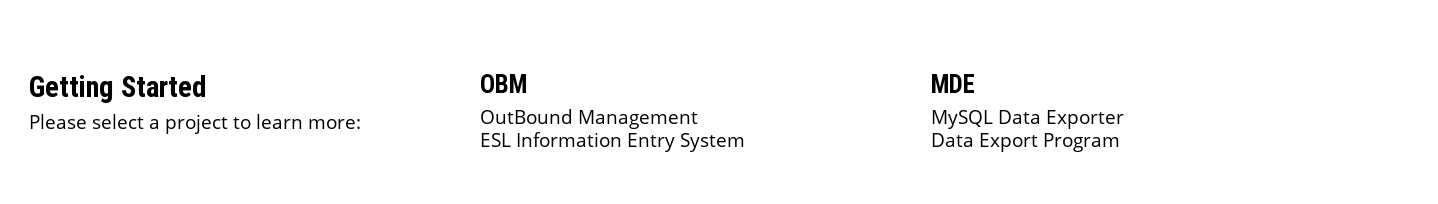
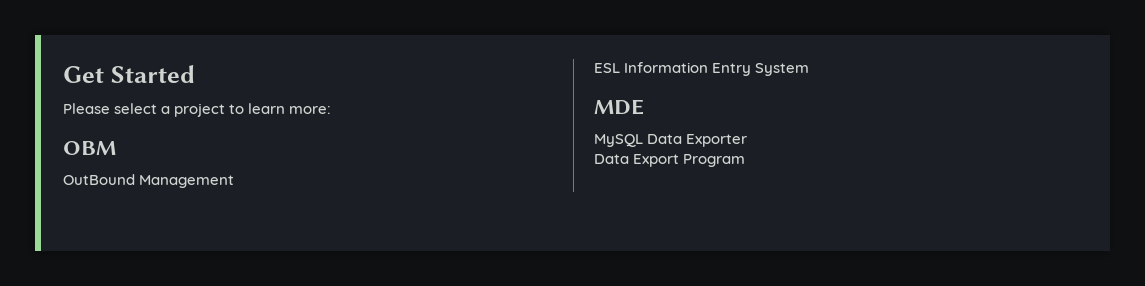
- Getting Started
+ Get Started

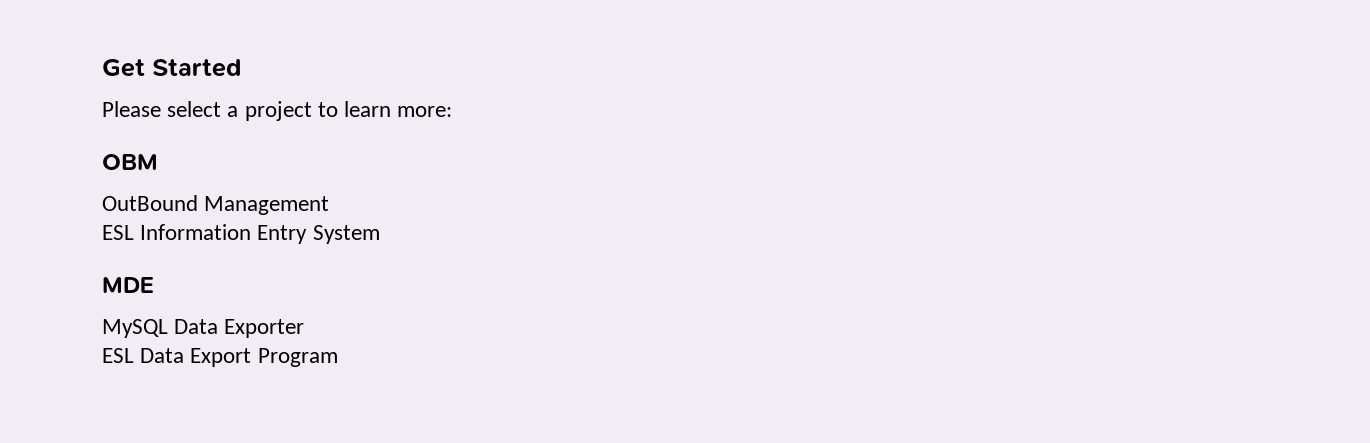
- Data Export Program
+ ESL Data Export Program

